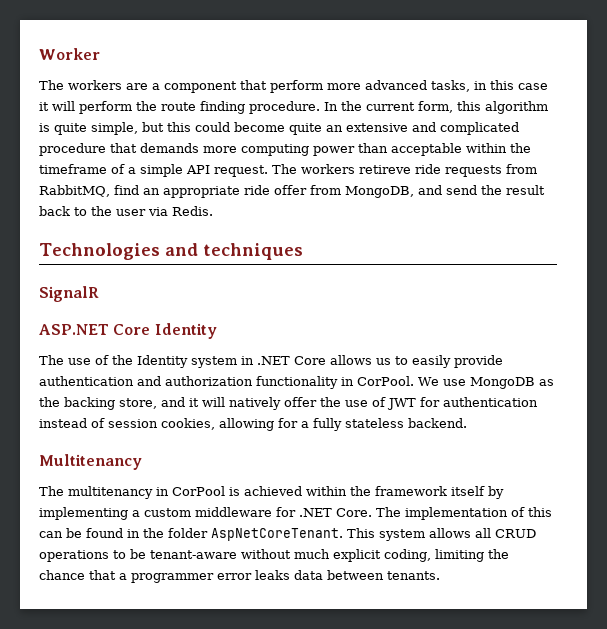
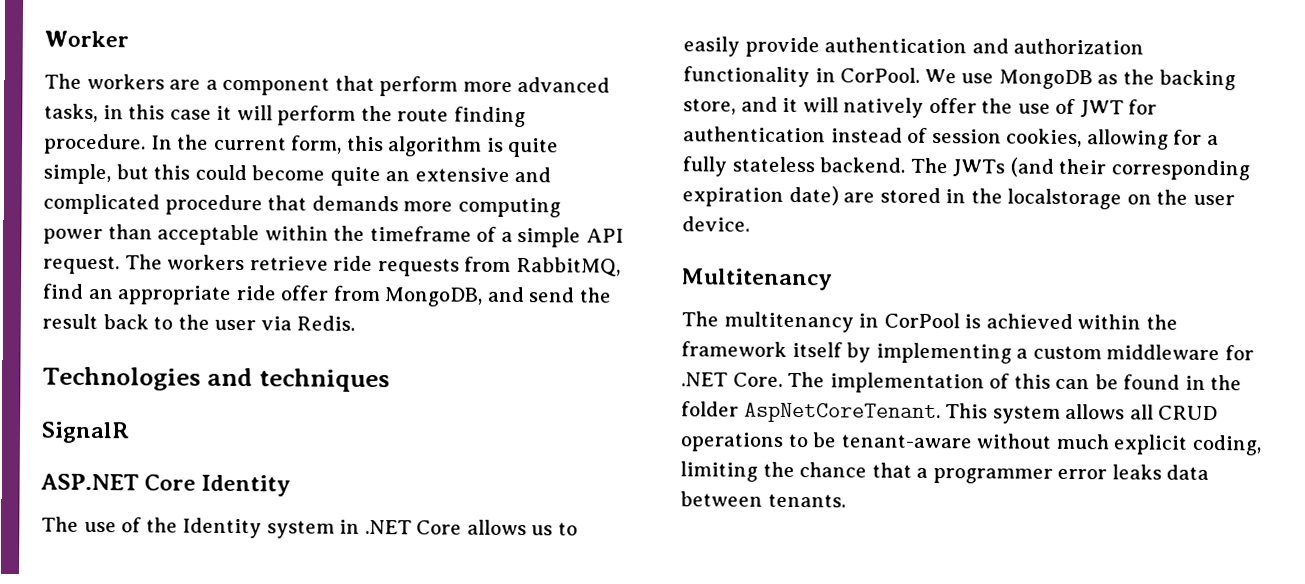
- The workers retireve ride requests from RabbitMQ, find an appropriate ride offer from MongoDB, and send the result back to the user via Redis.
+ The workers retrieve ride requests from RabbitMQ, find an appropriate ride offer from MongoDB, and send the result back to the user via Redis.
+ The JWTs (and their corresponding expiration date) are stored in the localstorage on the user device.

